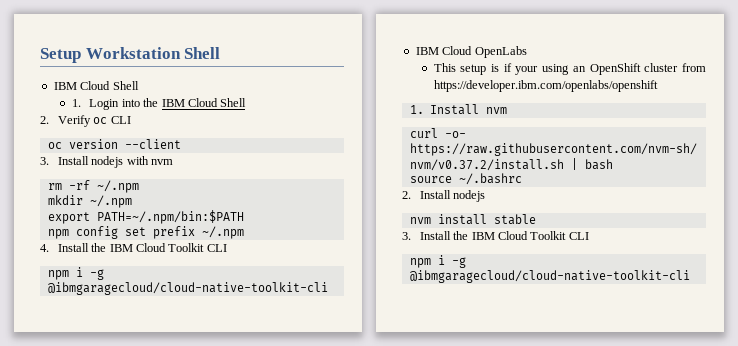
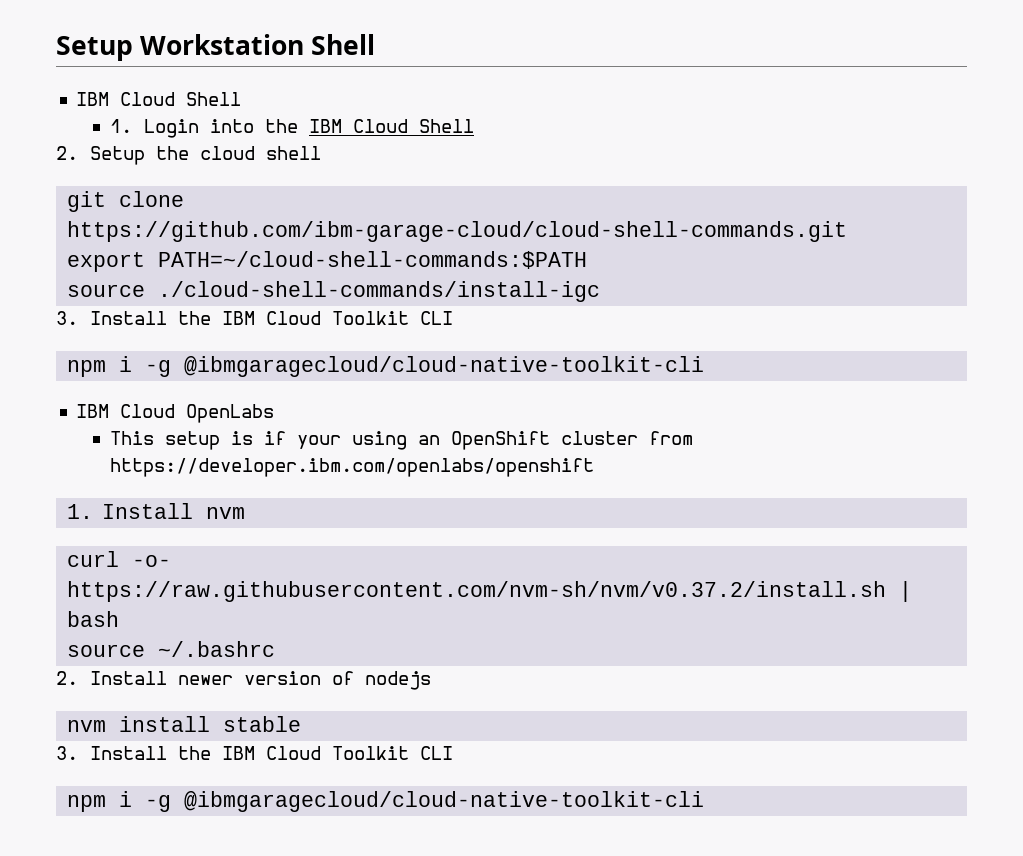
- 2. Verify oc CLI
- oc version --client
- 3. Install nodejs with nvm
- rm -rf ~/.npm
- mkdir ~/.npm
- export PATH=~/.npm/bin:$PATH
- npm config set prefix ~/.npm
- 4. Install the IBM Cloud Toolkit CLI
+ 2. Setup the cloud shell
+ git clone https://github.com/ibm-garage-cloud/cloud-shell-commands.git
+ export PATH=~/cloud-shell-commands:$PATH
+ source ./cloud-shell-commands/install-igc
+ 3. Install the IBM Cloud Toolkit CLI
- 2. Install nodejs
+ 2. Install newer version of nodejs

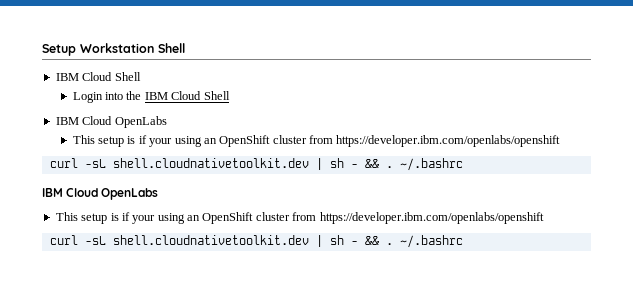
- 1. Login into the IBM Cloud Shell
+ Login into the IBM Cloud Shell
- 2. Setup the cloud shell
- git clone https://github.com/ibm-garage-cloud/cloud-shell-commands.git
- export PATH=~/cloud-shell-commands:$PATH
- source ./cloud-shell-commands/install-igc
- 3. Install the IBM Cloud Toolkit CLI
- npm i -g @ibmgaragecloud/cloud-native-toolkit-cli
  IBM Cloud OpenLabs
  This setup is if your using an OpenShift cluster from https://developer.ibm.com/openlabs/openshift
- 1. Install nvm
- curl -o- https://raw.githubusercontent.com/nvm-sh/nvm/v0.37.2/install.sh | bash
- source ~/.bashrc
- 2. Install newer version of nodejs
- nvm install stable
- 3. Install the IBM Cloud Toolkit CLI
- npm i -g @ibmgaragecloud/cloud-native-toolkit-cli
+ curl -sL shell.cloudnativetoolkit.dev | sh - && . ~/.bashrc
+ IBM Cloud OpenLabs
+ This setup is if your using an OpenShift cluster from https://developer.ibm.com/openlabs/openshift
+ curl -sL shell.cloudnativetoolkit.dev | sh - && . ~/.bashrc

